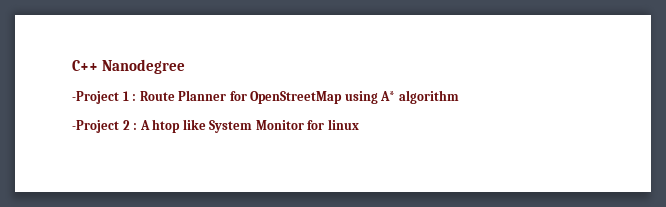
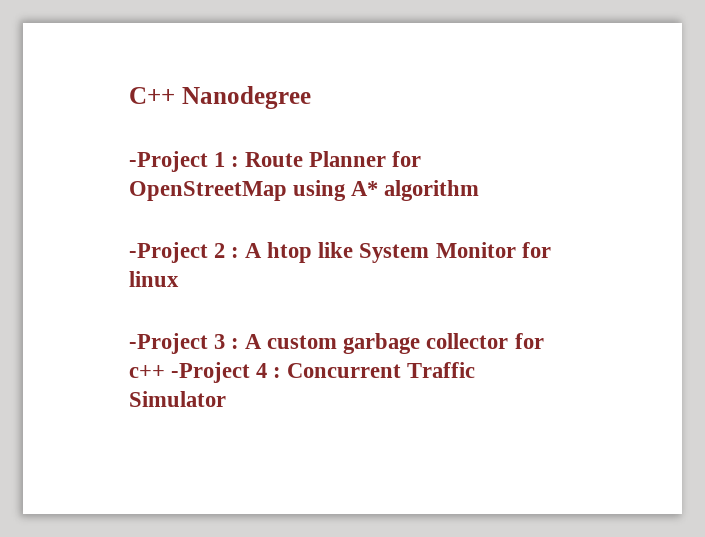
+ -Project 3 : A custom garbage collector for c++ -Project 4 : Concurrent Traffic Simulator

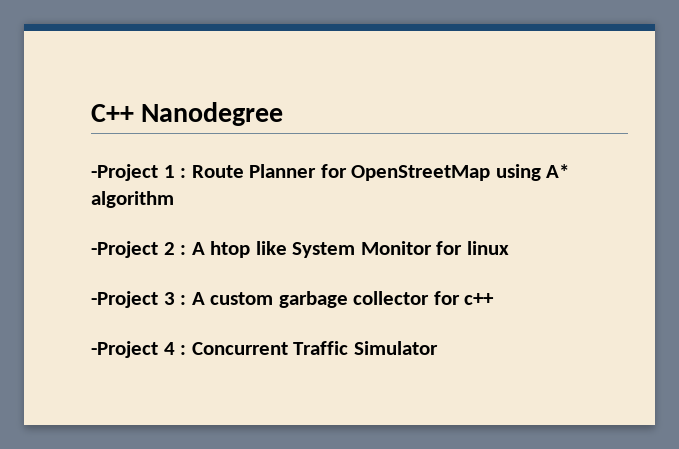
- -Project 3 : A custom garbage collector for c++ -Project 4 : Concurrent Traffic Simulator
+ -Project 3 : A custom garbage collector for c++
+ -Project 4 : Concurrent Traffic Simulator

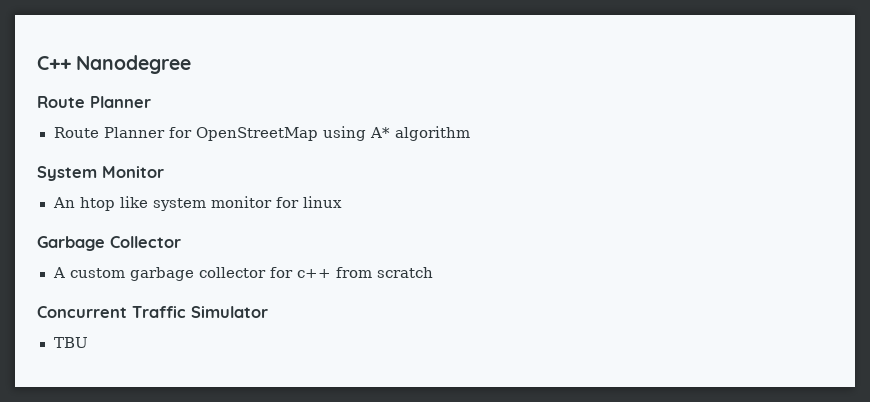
  C++ Nanodegree
- -Project 1 : Route Planner for OpenStreetMap using A* algorithm
+ Route Planner
+ Route Planner for OpenStreetMap using A* algorithm
- -Project 2 : A htop like System Monitor for linux
+ System Monitor
+ An htop like system monitor for linux
- -Project 3 : A custom garbage collector for c++
- -Project 4 : Concurrent Traffic Simulator
+ Garbage Collector
+ A custom garbage collector for c++ from scratch
+ Concurrent Traffic Simulator
+ TBU

